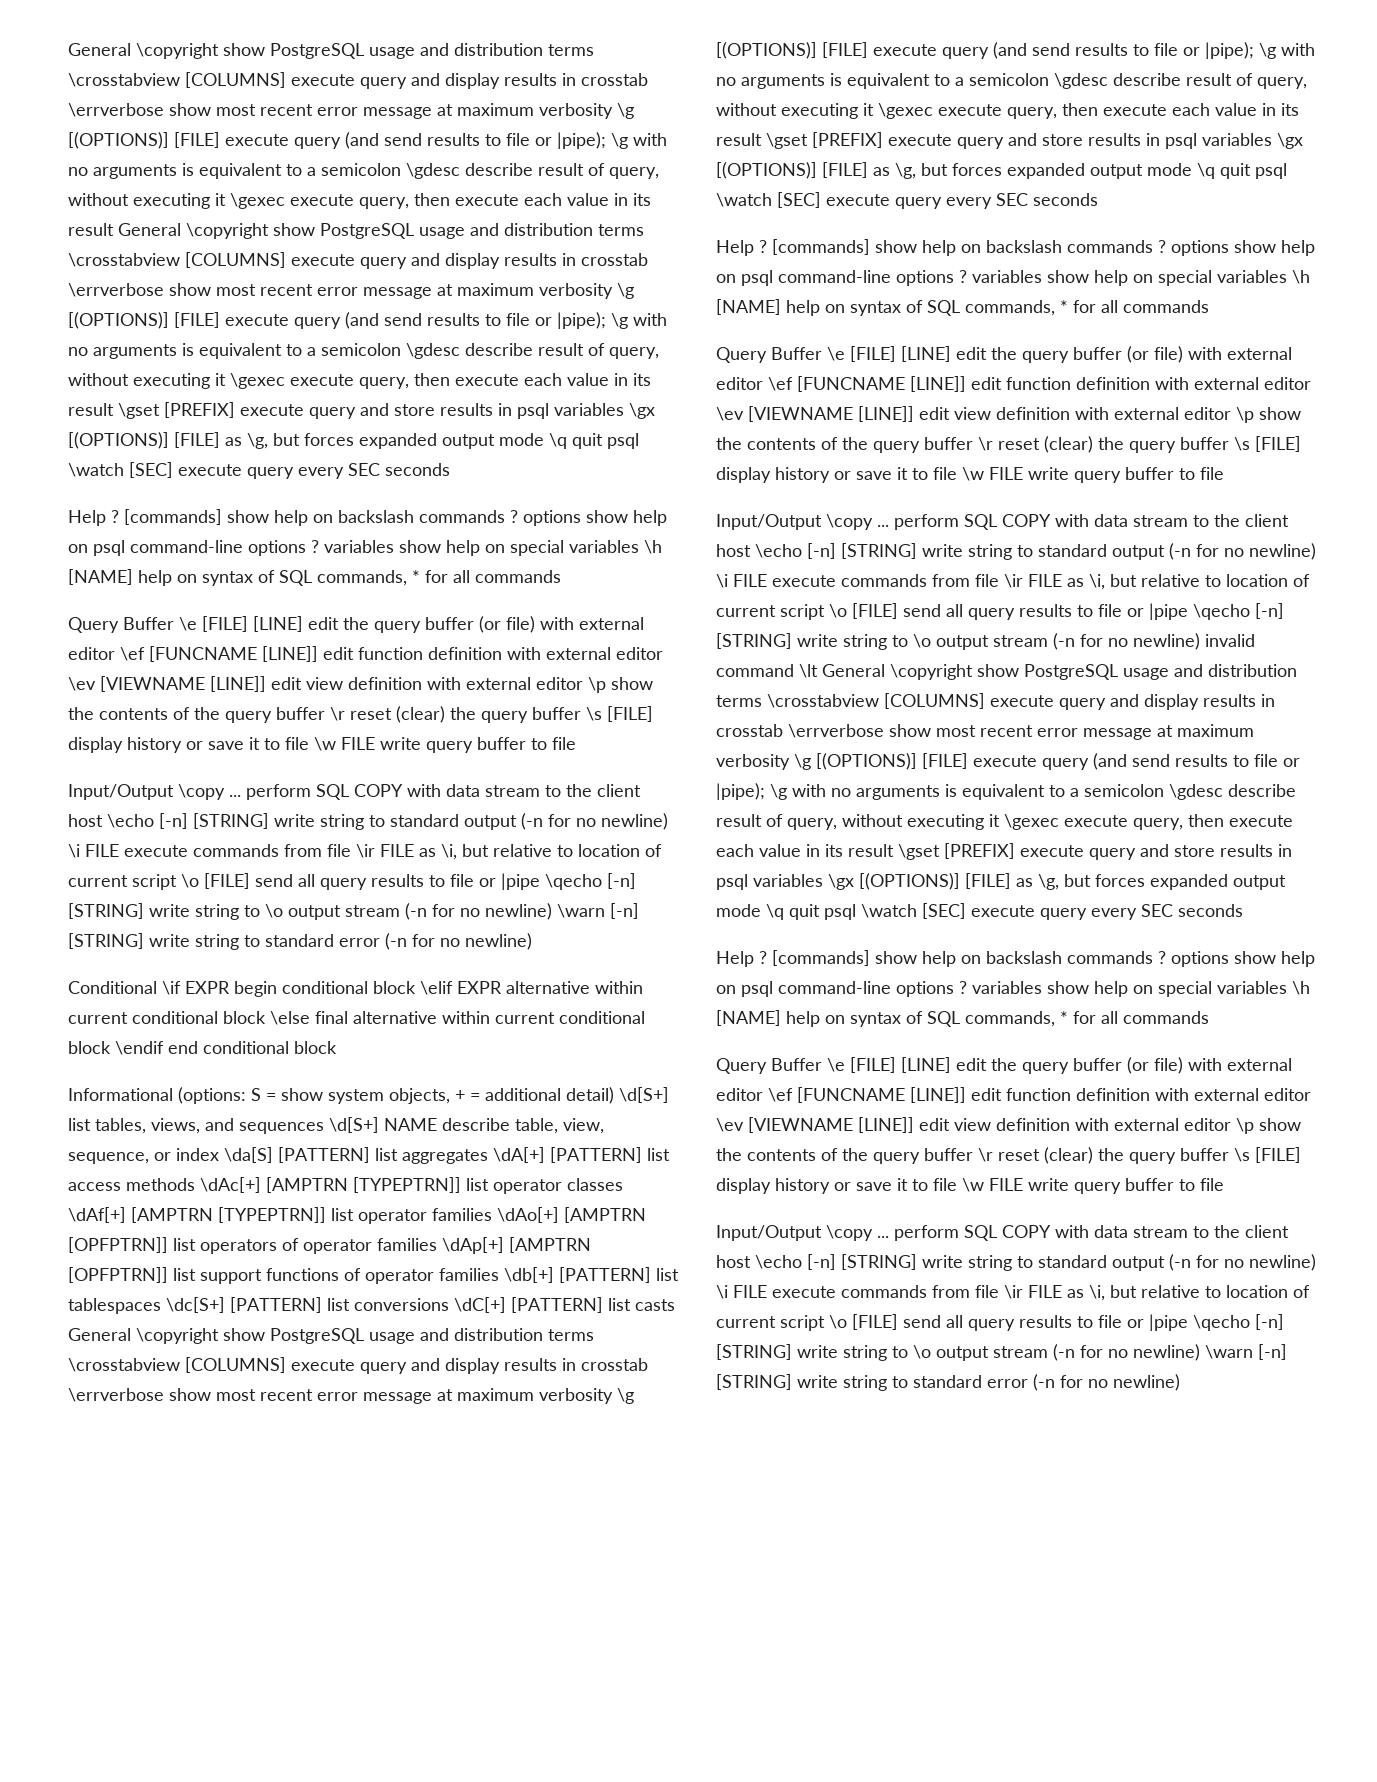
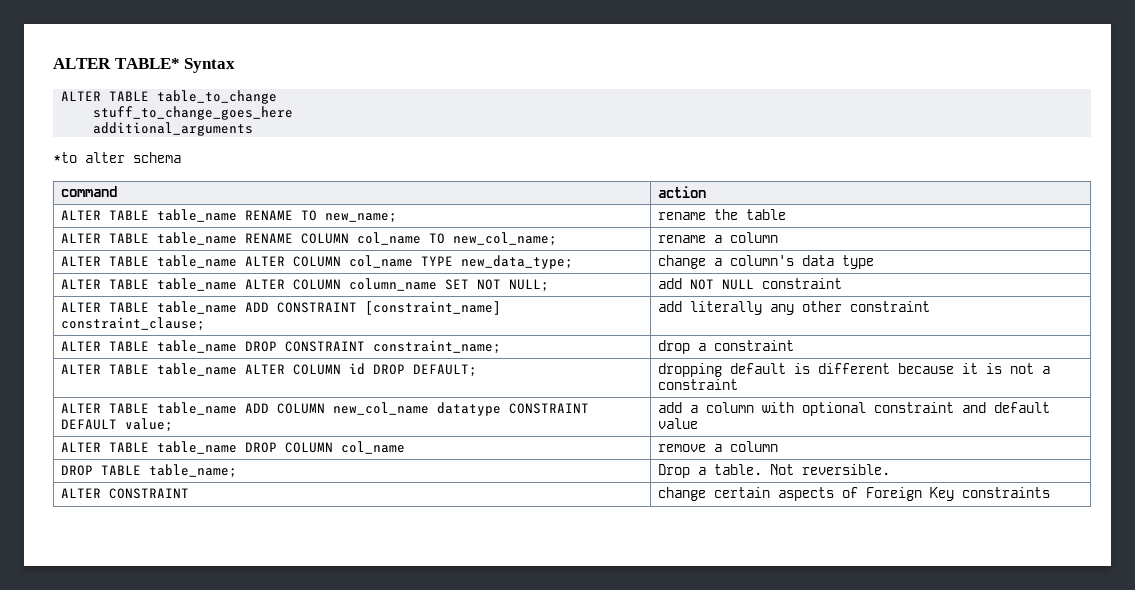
- General \copyright show PostgreSQL usage and distribution terms \crosstabview [COLUMNS] execute query and display results in crosstab \errverbose show most recent error message at maximum verbosity \g [(OPTIONS)] [FILE] execute query (and send results to file or |pipe); \g with no arguments is equivalent to a semicolon \gdesc describe result of query, without executing it \gexec execute query, then execute each value in its result General \copyright show PostgreSQL usage and distribution terms \crosstabview [COLUMNS] execute query and display results in crosstab \errverbose show most recent error message at maximum verbosity \g [(OPTIONS)] [FILE] execute query (and send results to file or |pipe); \g with no arguments is equivalent to a semicolon \gdesc describe result of query, without executing it \gexec execute query, then execute each value in its result \gset [PREFIX] execute query and store results in psql variables \gx [(OPTIONS)] [FILE] as \g, but forces expanded output mode \q quit psql \watch [SEC] execute query every SEC seconds
- Help ? [commands] show help on backslash commands ? options show help on psql command-line options ? variables show help on special variables \h [NAME] help on syntax of SQL commands, * for all commands
- Query Buffer \e [FILE] [LINE] edit the query buffer (or file) with external editor \ef [FUNCNAME [LINE]] edit function definition with external editor \ev [VIEWNAME [LINE]] edit view definition with external editor \p show the contents of the query buffer \r reset (clear) the query buffer \s [FILE] display history or save it to file \w FILE write query buffer to file
- Input/Output \copy ... perform SQL COPY with data stream to the client host \echo [-n] [STRING] write string to standard output (-n for no newline) \i FILE execute commands from file \ir FILE as \i, but relative to location of current script \o [FILE] send all query results to file or |pipe \qecho [-n] [STRING] write string to \o output stream (-n for no newline) \warn [-n] [STRING] write string to standard error (-n for no newline)
- Conditional \if EXPR begin conditional block \elif EXPR alternative within current conditional block \else final alternative within current conditional block \endif end conditional block
- Informational (options: S = show system objects, + = additional detail) \d[S+] list tables, views, and sequences \d[S+] NAME describe table, view, sequence, or index \da[S] [PATTERN] list aggregates \dA[+] [PATTERN] list access methods \dAc[+] [AMPTRN [TYPEPTRN]] list operator classes \dAf[+] [AMPTRN [TYPEPTRN]] list operator families \dAo[+] [AMPTRN [OPFPTRN]] list operators of operator families \dAp[+] [AMPTRN [OPFPTRN]] list support functions of operator families \db[+] [PATTERN] list tablespaces \dc[S+] [PATTERN] list conversions \dC[+] [PATTERN] list casts General \copyright show PostgreSQL usage and distribution terms \crosstabview [COLUMNS] execute query and display results in crosstab \errverbose show most recent error message at maximum verbosity \g [(OPTIONS)] [FILE] execute query (and send results to file or |pipe); \g with no arguments is equivalent to a semicolon \gdesc describe result of query, without executing it \gexec execute query, then execute each value in its result \gset [PREFIX] execute query and store results in psql variables \gx [(OPTIONS)] [FILE] as \g, but forces expanded output mode \q quit psql \watch [SEC] execute query every SEC seconds
- Help ? [commands] show help on backslash commands ? options show help on psql command-line options ? variables show help on special variables \h [NAME] help on syntax of SQL commands, * for all commands
- Query Buffer \e [FILE] [LINE] edit the query buffer (or file) with external editor \ef [FUNCNAME [LINE]] edit function definition with external editor \ev [VIEWNAME [LINE]] edit view definition with external editor \p show the contents of the query buffer \r reset (clear) the query buffer \s [FILE] display history or save it to file \w FILE write query buffer to file
- Input/Output \copy ... perform SQL COPY with data stream to the client host \echo [-n] [STRING] write string to standard output (-n for no newline) \i FILE execute commands from file \ir FILE as \i, but relative to location of current script \o [FILE] send all query results to file or |pipe \qecho [-n] [STRING] write string to \o output stream (-n for no newline) invalid command \lt General \copyright show PostgreSQL usage and distribution terms \crosstabview [COLUMNS] execute query and display results in crosstab \errverbose show most recent error message at maximum verbosity \g [(OPTIONS)] [FILE] execute query (and send results to file or |pipe); \g with no arguments is equivalent to a semicolon \gdesc describe result of query, without executing it \gexec execute query, then execute each value in its result \gset [PREFIX] execute query and store results in psql variables \gx [(OPTIONS)] [FILE] as \g, but forces expanded output mode \q quit psql \watch [SEC] execute query every SEC seconds
- Help ? [commands] show help on backslash commands ? options show help on psql command-line options ? variables show help on special variables \h [NAME] help on syntax of SQL commands, * for all commands
- Query Buffer \e [FILE] [LINE] edit the query buffer (or file) with external editor \ef [FUNCNAME [LINE]] edit function definition with external editor \ev [VIEWNAME [LINE]] edit view definition with external editor \p show the contents of the query buffer \r reset (clear) the query buffer \s [FILE] display history or save it to file \w FILE write query buffer to file
- Input/Output \copy ... perform SQL COPY with data stream to the client host \echo [-n] [STRING] write string to standard output (-n for no newline) \i FILE execute commands from file \ir FILE as \i, but relative to location of current script \o [FILE] send all query results to file or |pipe \qecho [-n] [STRING] write string to \o output stream (-n for no newline) \warn [-n] [STRING] write string to standard error (-n for no newline)
+ ALTER TABLE* Syntax
+ ALTER TABLE table_to_change
+ stuff_to_change_goes_here
+ additional_arguments
+ *to alter schema
+ command | action
+ ALTER TABLE table_name RENAME TO new_name; | rename the table
+ ALTER TABLE table_name RENAME COLUMN col_name TO new_col_name; | rename a column
+ ALTER TABLE table_name ALTER COLUMN col_name TYPE new_data_type; | change a column's data type
+ ALTER TABLE table_name ALTER COLUMN column_name SET NOT NULL; | add NOT NULL constraint
+ ALTER TABLE table_name ADD CONSTRAINT [constraint_name] constraint_clause; | add literally any other constraint
+ ALTER TABLE table_name DROP CONSTRAINT constraint_name; | drop a constraint
+ ALTER TABLE table_name ALTER COLUMN id DROP DEFAULT; | dropping default is different because it is not a constraint
+ ALTER TABLE table_name ADD COLUMN new_col_name datatype CONSTRAINT DEFAULT value; | add a column with optional constraint and default value
+ ALTER TABLE table_name DROP COLUMN col_name | remove a column
+ DROP TABLE table_name; | Drop a table. Not reversible.
+ ALTER CONSTRAINT | change certain aspects of Foreign Key constraints

